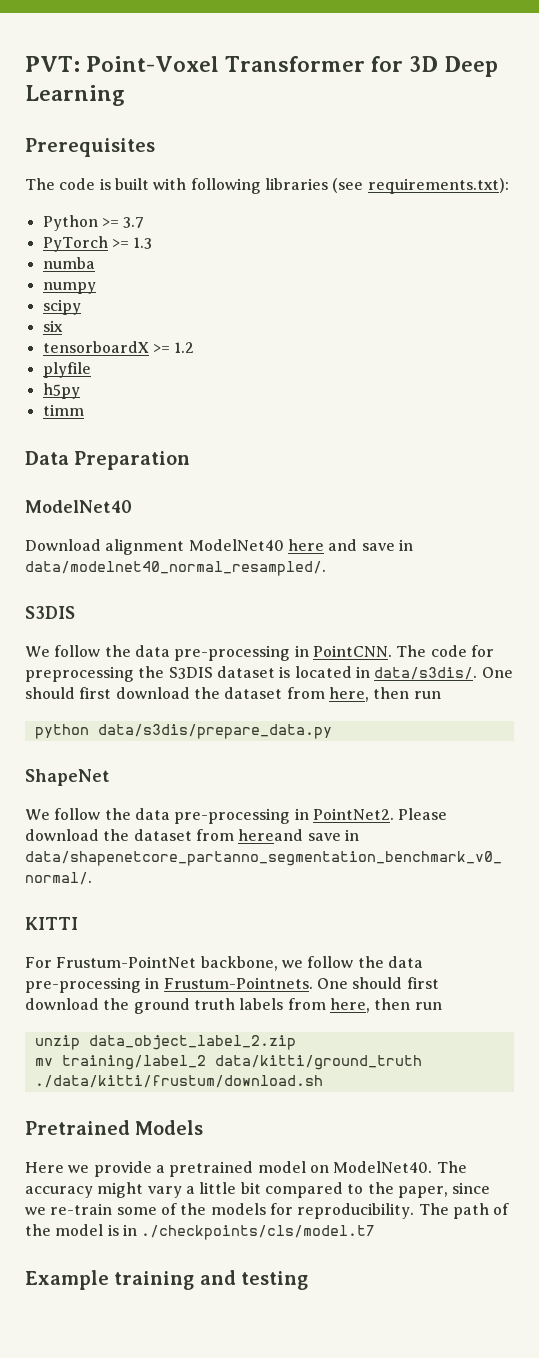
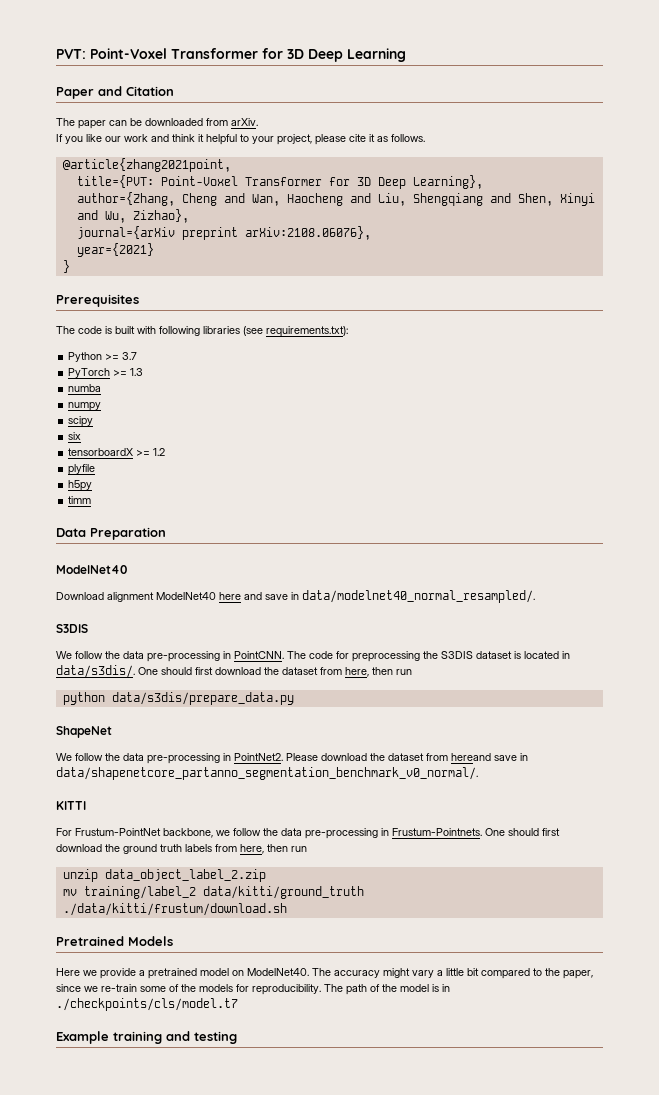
+ Paper and Citation
+ The paper can be downloaded from arXiv.
+ If you like our work and think it helpful to your project, please cite it as follows.
+ @article{zhang2021point,
+ title={PVT: Point-Voxel Transformer for 3D Deep Learning},
+ author={Zhang, Cheng and Wan, Haocheng and Liu, Shengqiang and Shen, Xinyi and Wu, Zizhao},
+ journal={arXiv preprint arXiv:2108.06076},
+ year={2021}
+ }

